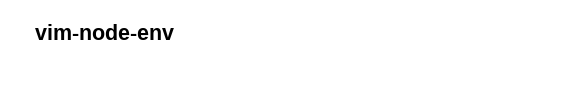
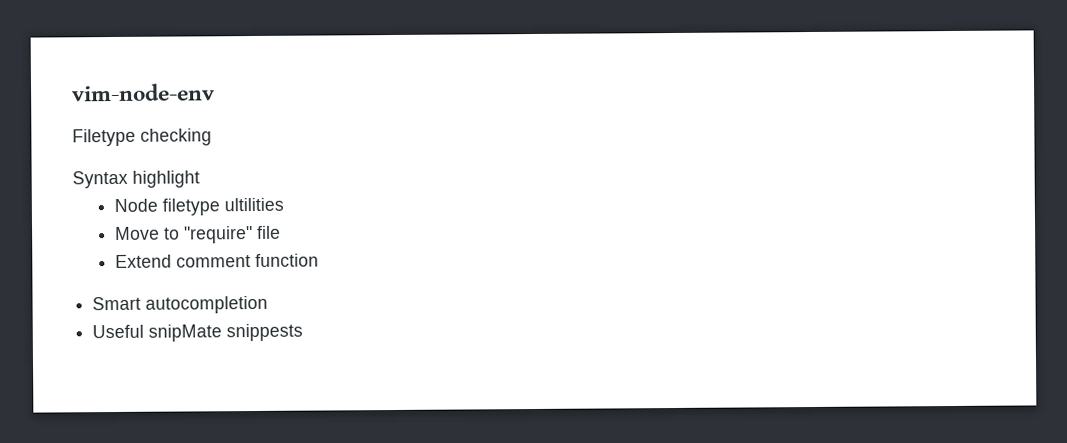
+ Filetype checking
+ Syntax highlight
+ Node filetype ultilities
+ Move to "require" file
+ Extend comment function
+ Smart autocompletion
+ Useful snipMate snippests

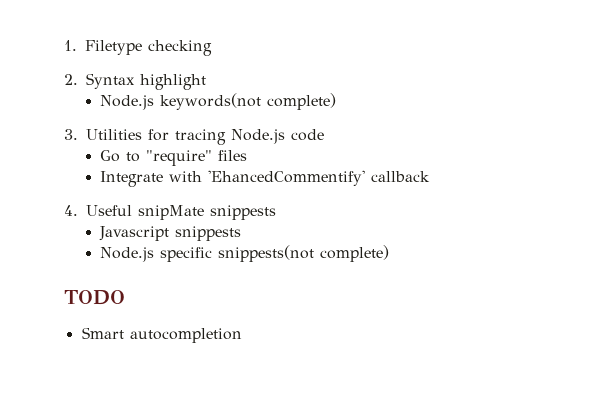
- vim-node-env
- Filetype checking
+ 1. Filetype checking
- Syntax highlight
+ 2. Syntax highlight
- Node filetype ultilities
- Move to "require" file
- Extend comment function
+ Node.js keywords(not complete)
+ 3. Utilities for tracing Node.js code
+ Go to "require" files
+ Integrate with 'EhancedCommentify' callback
+ 4. Useful snipMate snippests
+ Javascript snippests
+ Node.js specific snippests(not complete)
+ TODO
- Useful snipMate snippests

